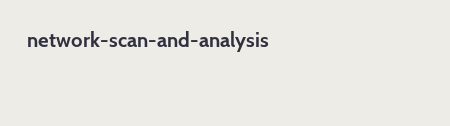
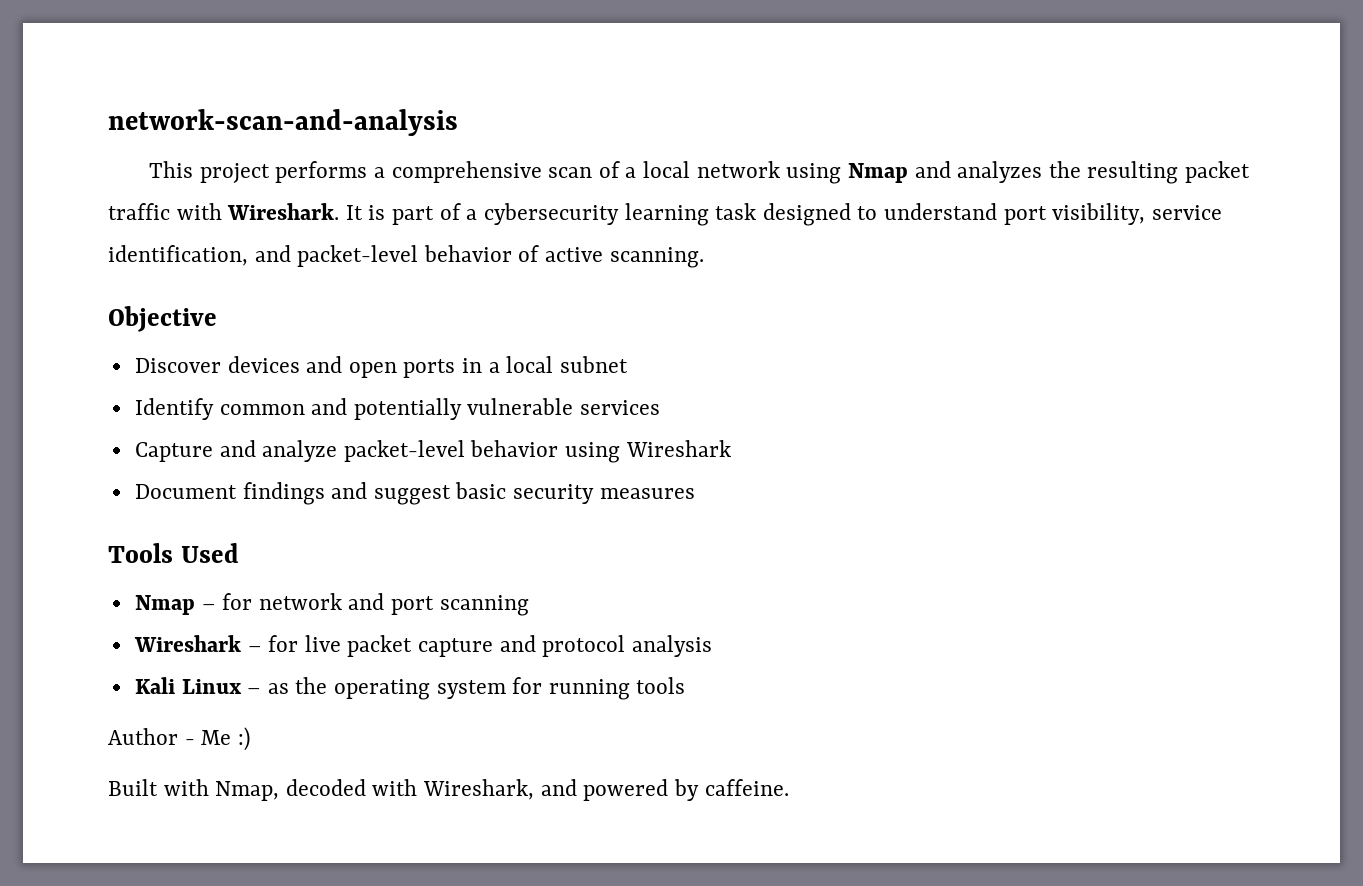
+ This project performs a comprehensive scan of a local network using Nmap and analyzes the resulting packet traffic with Wireshark. It is part of a cybersecurity learning task designed to understand port visibility, service identification, and packet-level behavior of active scanning.
+ Objective
+ Discover devices and open ports in a local subnet
+ Identify common and potentially vulnerable services
+ Capture and analyze packet-level behavior using Wireshark
+ Document findings and suggest basic security measures
+ Tools Used
+ Nmap – for network and port scanning
+ Wireshark – for live packet capture and protocol analysis
+ Kali Linux – as the operating system for running tools
+ Author - Me :)
+ Built with Nmap, decoded with Wireshark, and powered by caffeine.

